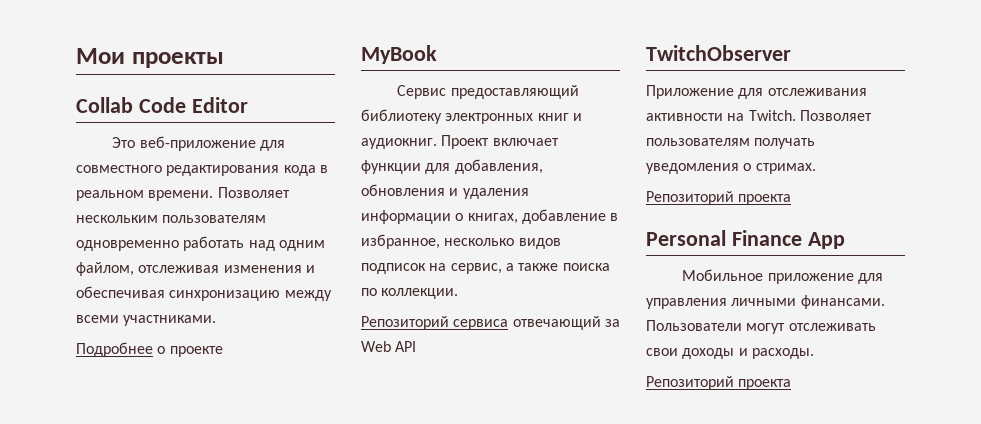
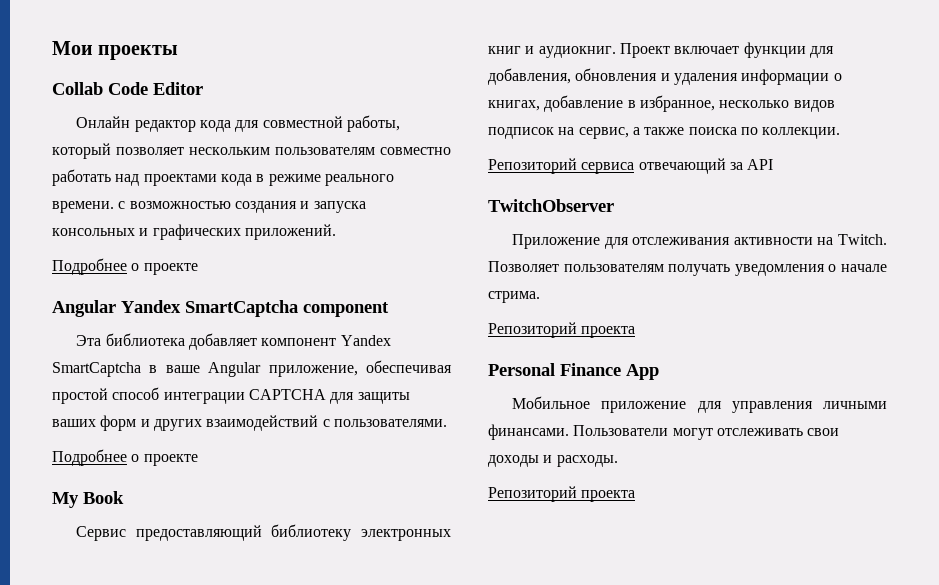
- Это веб-приложение для совместного редактирования кода в реальном времени. Позволяет нескольким пользователям одновременно работать над одним файлом, отслеживая изменения и обеспечивая синхронизацию между всеми участниками.
+ Онлайн редактор кода для совместной работы, который позволяет нескольким пользователям совместно работать над проектами кода в режиме реального времени. с возможностью создания и запуска консольных и графических приложений.
  Подробнее о проекте
- MyBook
+ Angular Yandex SmartCaptcha component
+ Эта библиотека добавляет компонент Yandex SmartCaptcha в ваше Angular приложение, обеспечивая простой способ интеграции CAPTCHA для защиты ваших форм и других взаимодействий с пользователями.
+ Подробнее о проекте
+ My Book
- Репозиторий сервиса отвечающий за Web API
+ Репозиторий сервиса отвечающий за API
- Позволяет пользователям получать уведомления о стримах.
+ Позволяет пользователям получать уведомления о начале стрима.

